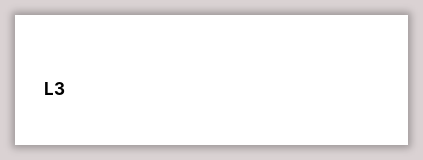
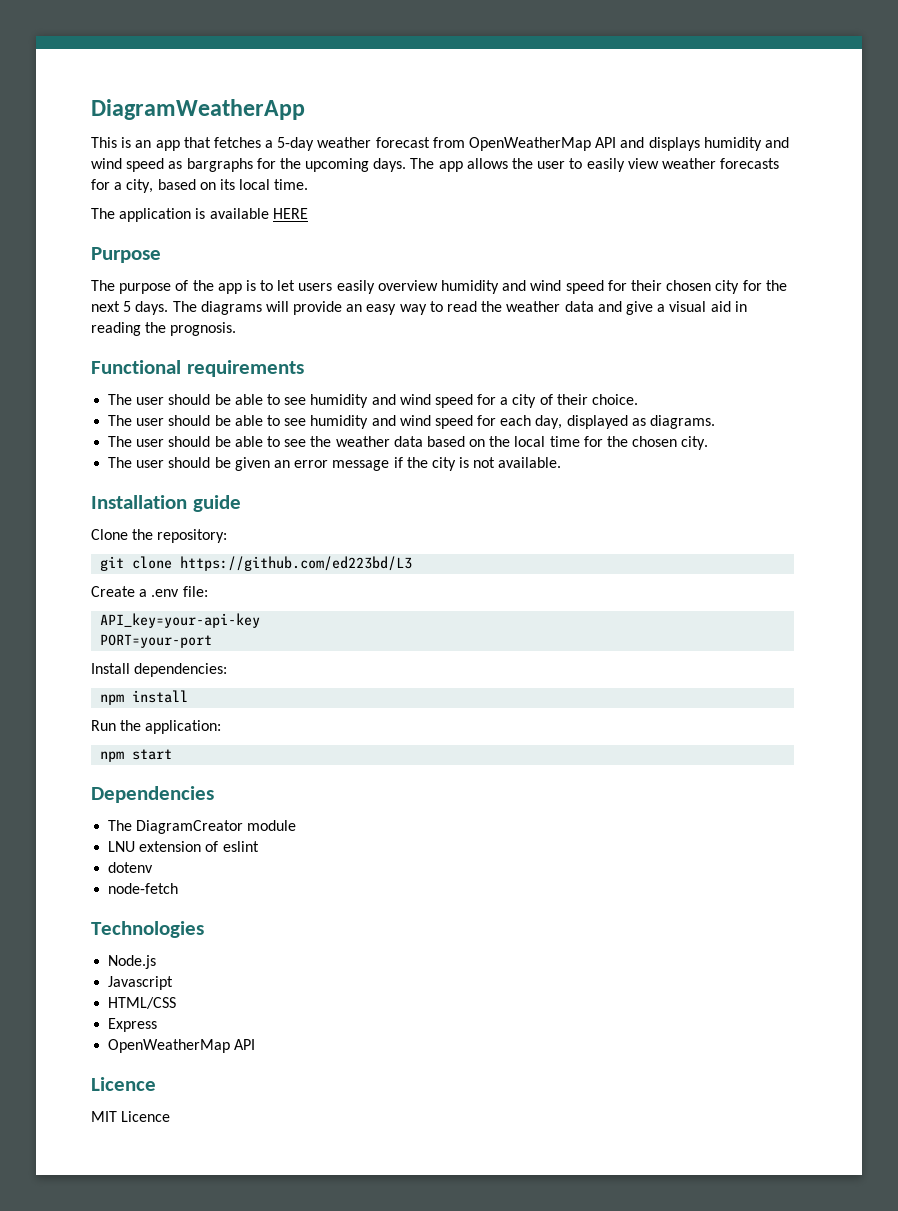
- L3
+ DiagramWeatherApp
+ This is an app that fetches a 5-day weather forecast from OpenWeatherMap API and displays humidity and wind speed as bargraphs for the upcoming days. The app allows the user to easily view weather forecasts for a city, based on its local time.
+ The application is available HERE
+ Purpose
+ The purpose of the app is to let users easily overview humidity and wind speed for their chosen city for the next 5 days. The diagrams will provide an easy way to read the weather data and give a visual aid in reading the prognosis.
+ Functional requirements
+ The user should be able to see humidity and wind speed for a city of their choice.
+ The user should be able to see humidity and wind speed for each day, displayed as diagrams.
+ The user should be able to see the weather data based on the local time for the chosen city.
+ The user should be given an error message if the city is not available.
+ Installation guide
+ Clone the repository:
+ git clone https://github.com/ed223bd/L3
+ Create a .env file:
+ API_key=your-api-key
+ PORT=your-port
+ Install dependencies:
+ npm install
+ Run the application:
+ npm start
+ Dependencies
+ The DiagramCreator module
+ LNU extension of eslint
+ dotenv
+ node-fetch
+ Technologies
+ Node.js
+ Javascript
+ HTML/CSS
+ Express
+ OpenWeatherMap API
+ Licence
+ MIT Licence

